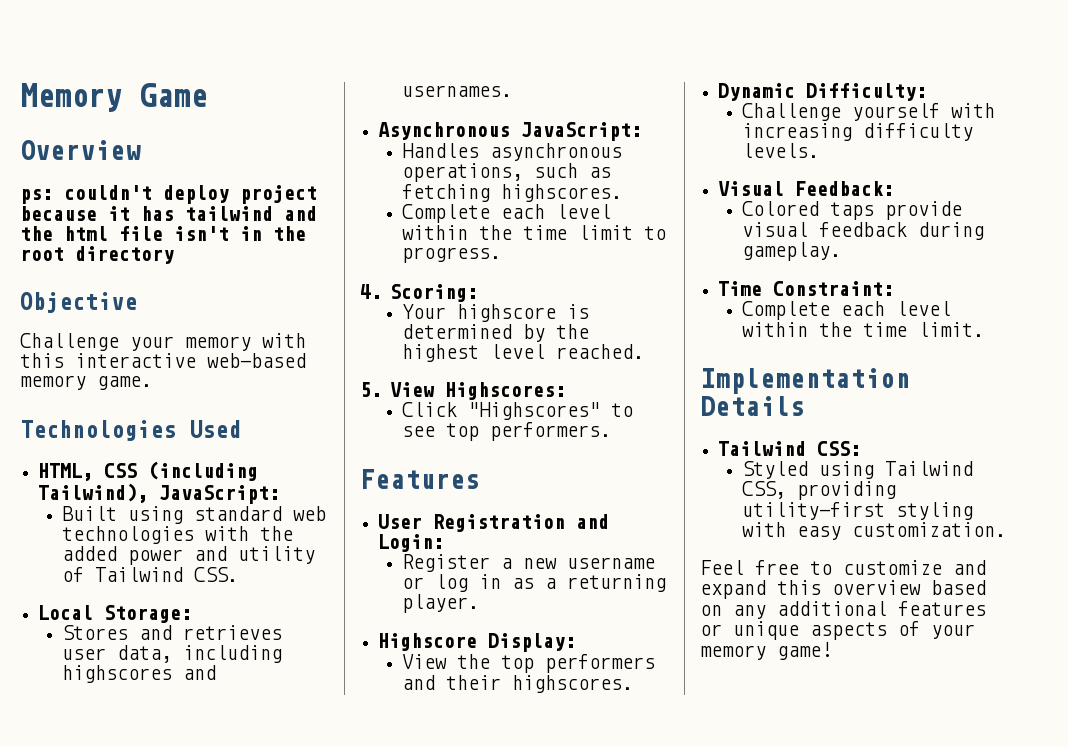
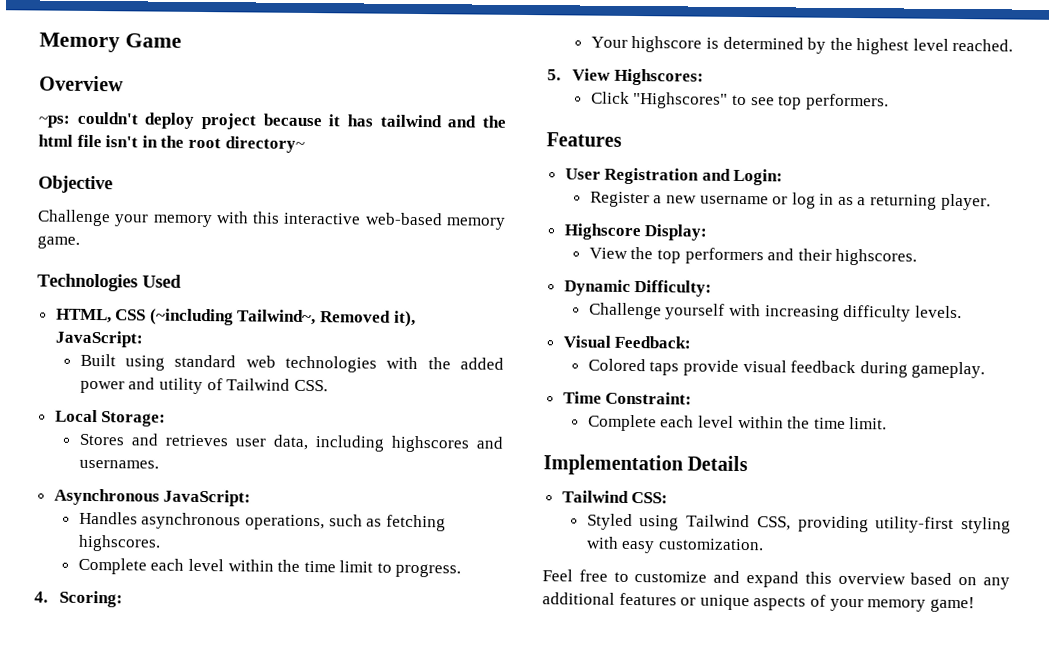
- ps: couldn't deploy project because it has tailwind and the html file isn't in the root directory
+ ~ps: couldn't deploy project because it has tailwind and the html file isn't in the root directory~
- HTML, CSS (including Tailwind), JavaScript:
+ HTML, CSS (~including Tailwind~, Removed it), JavaScript:

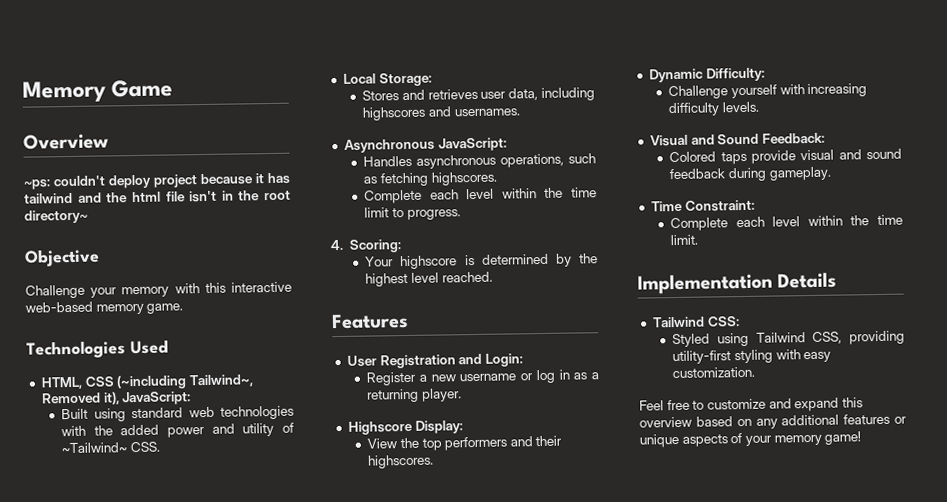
- Built using standard web technologies with the added power and utility of Tailwind CSS.
+ Built using standard web technologies with the added power and utility of ~Tailwind~ CSS.
- 5. View Highscores:
- Click "Highscores" to see top performers.
- Visual Feedback:
+ Visual and Sound Feedback:
- Colored taps provide visual feedback during gameplay.
+ Colored taps provide visual and sound feedback during gameplay.

